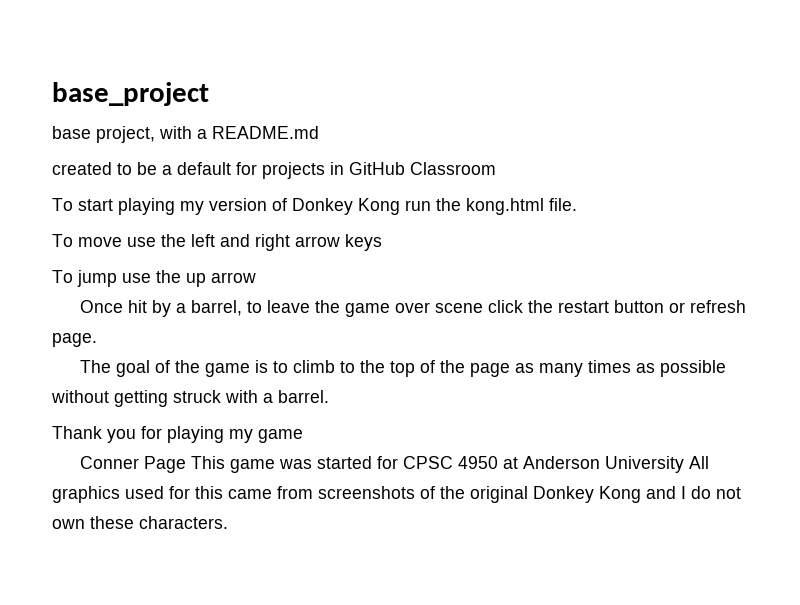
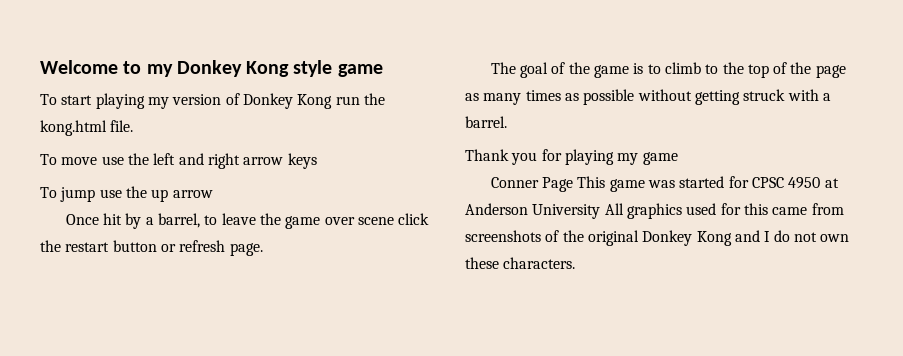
- base_project
- base project, with a README.md
- created to be a default for projects in GitHub Classroom
+ Welcome to my Donkey Kong style game

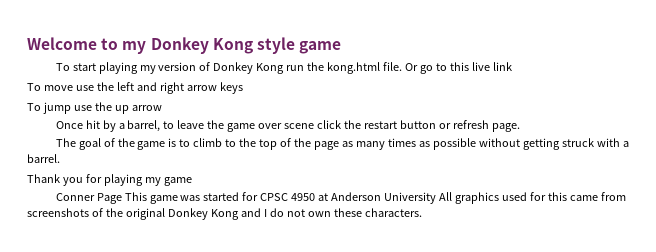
+ Or go to this live link

